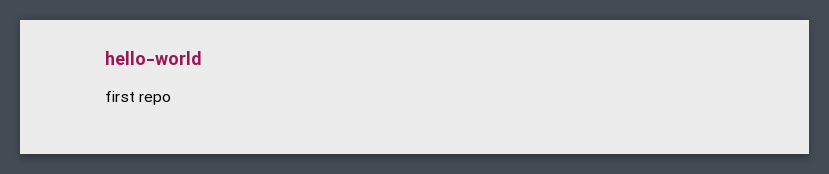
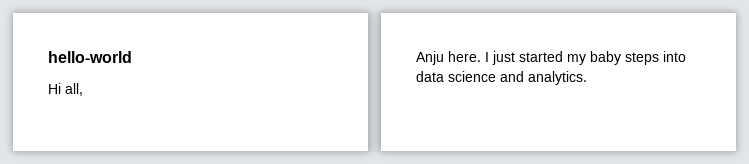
- first repo
+ Hi all,
+ Anju here. I just started my baby steps into data science and analytics.

